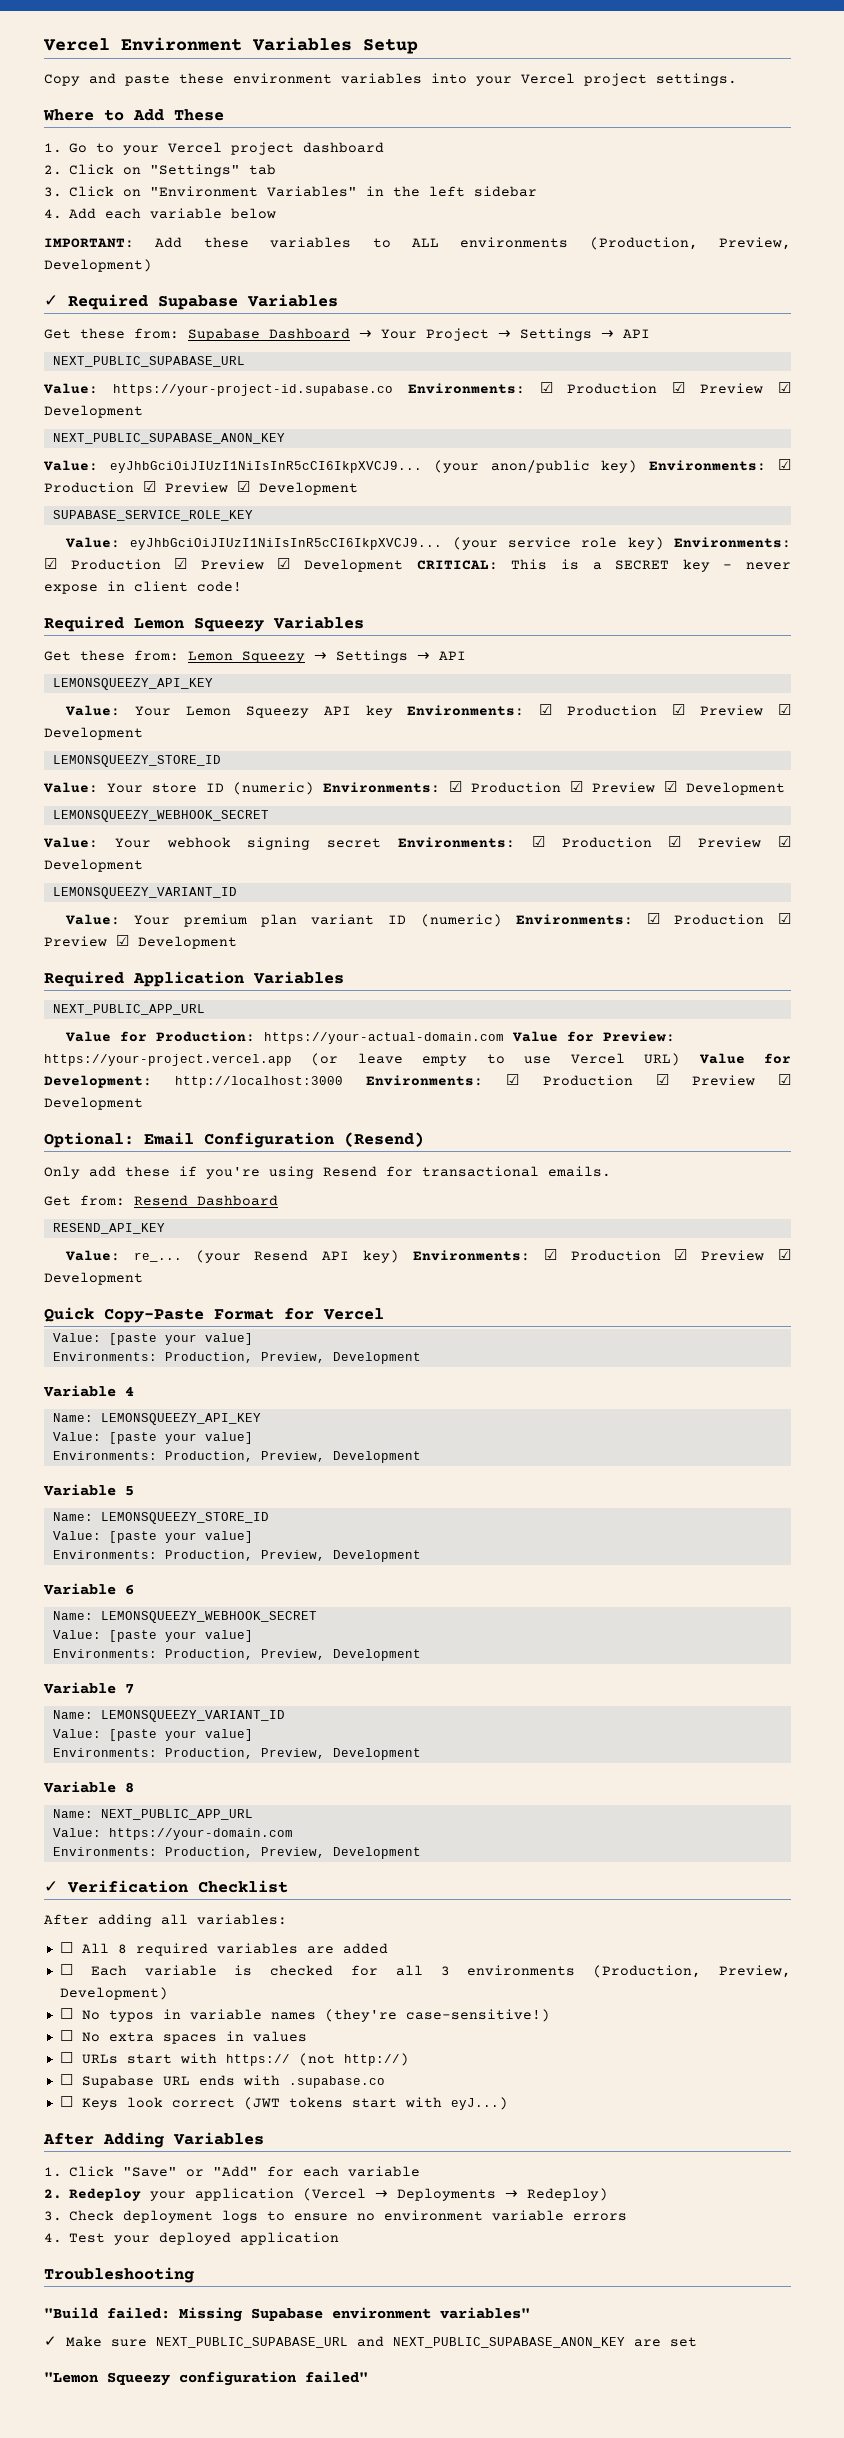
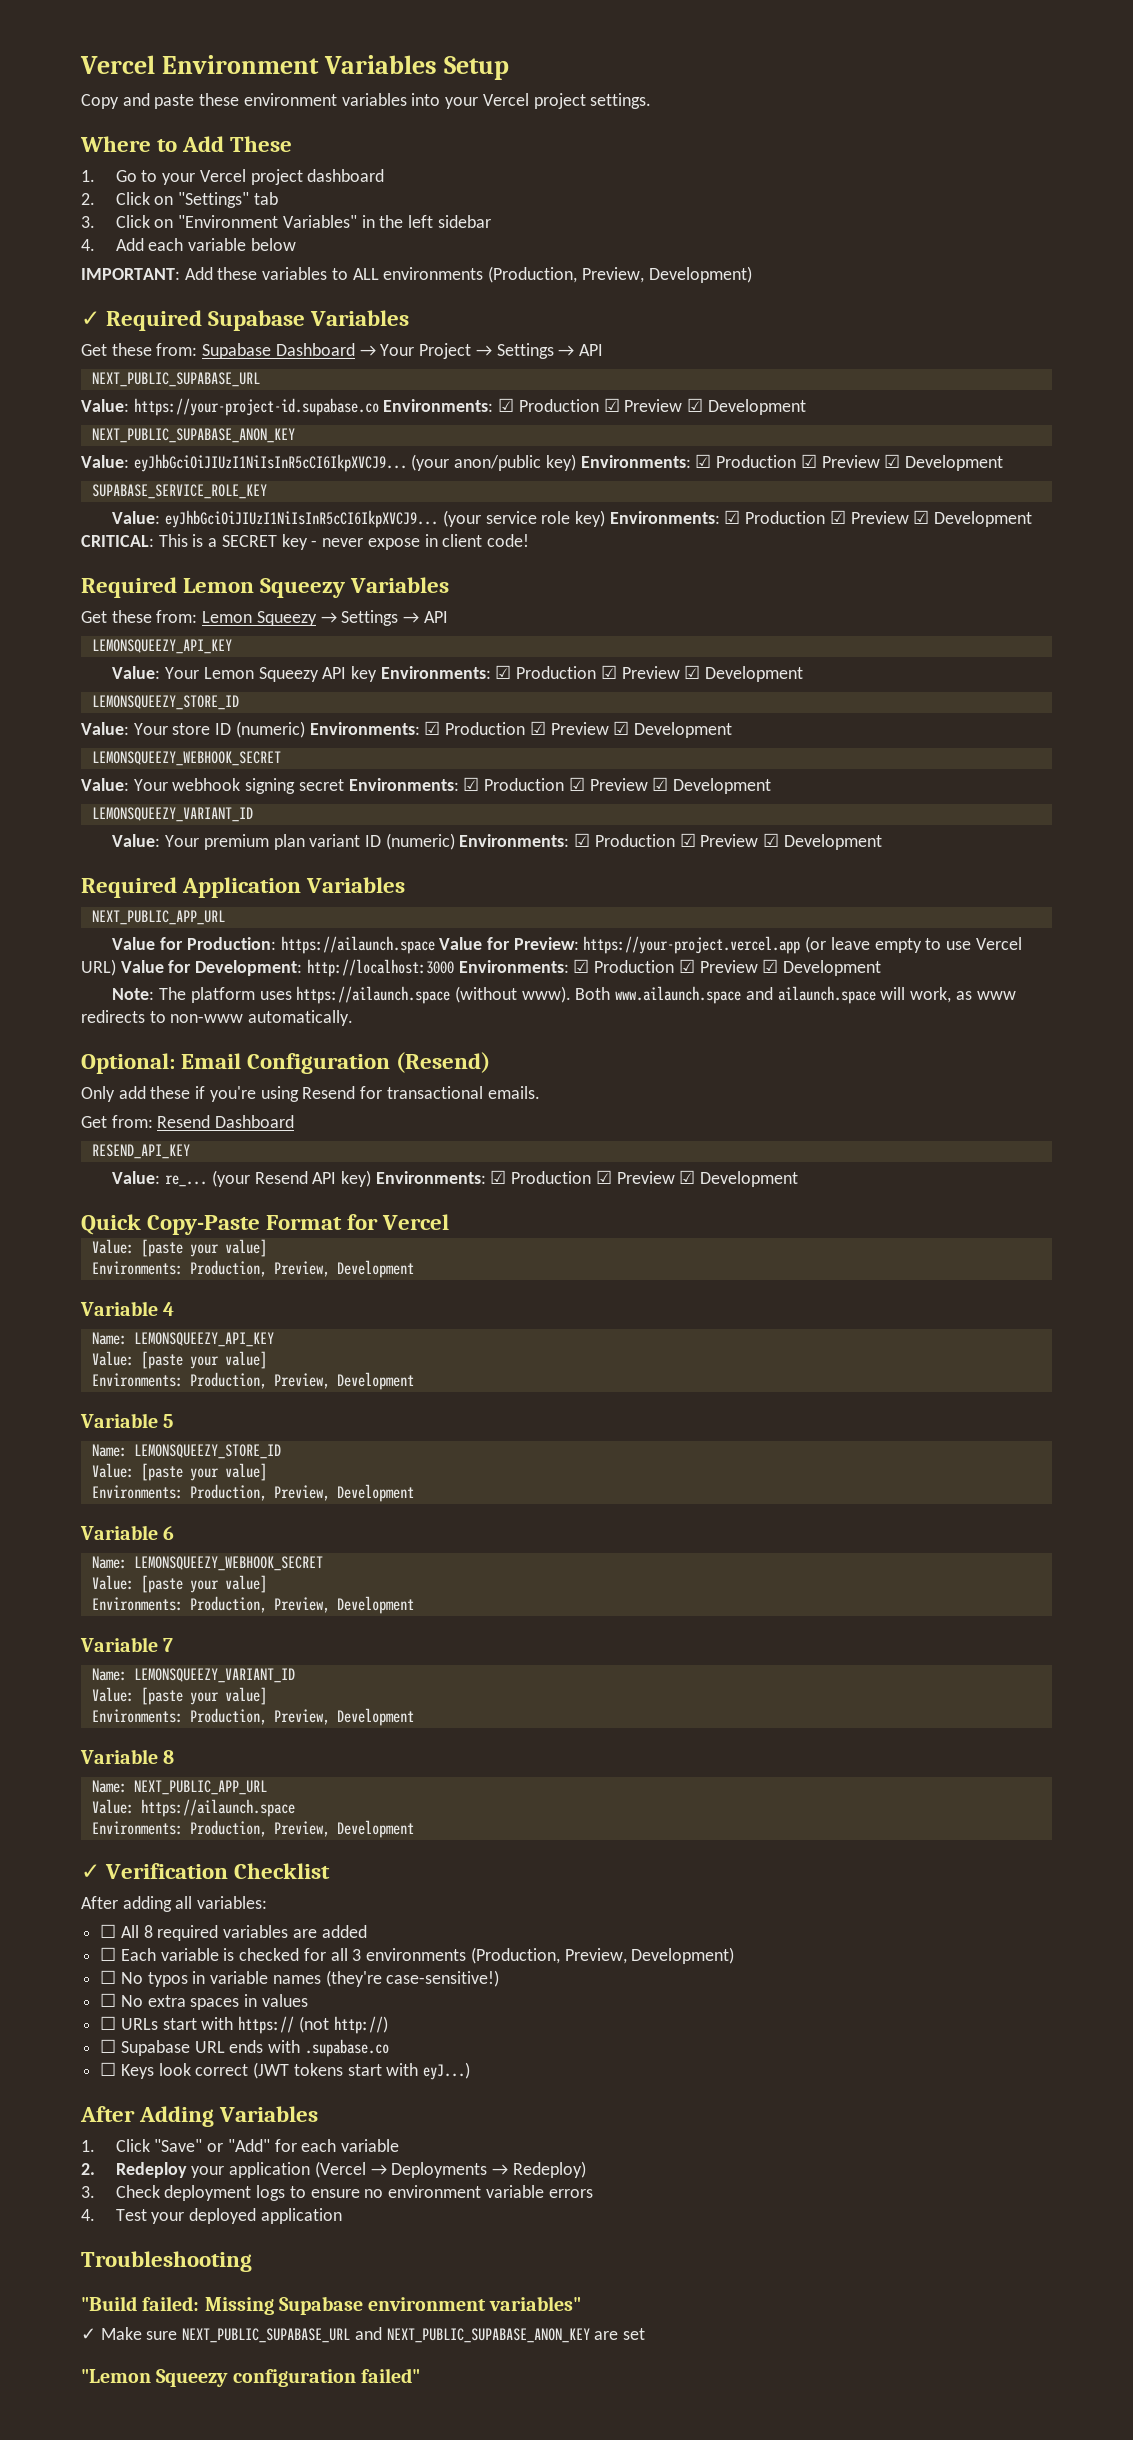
- Value for Production: https://your-actual-domain.com Value for Preview: https://your-project.vercel.app (or leave empty to use Vercel URL) Value for Development: http://localhost:3000 Environments: ☑ Production ☑ Preview ☑ Development
+ Value for Production: https://ailaunch.space Value for Preview: https://your-project.vercel.app (or leave empty to use Vercel URL) Value for Development: http://localhost:3000 Environments: ☑ Production ☑ Preview ☑ Development
+ Note: The platform uses https://ailaunch.space (without www). Both www.ailaunch.space and ailaunch.space will work, as www redirects to non-www automatically.
- Value: https://your-domain.com
+ Value: https://ailaunch.space

